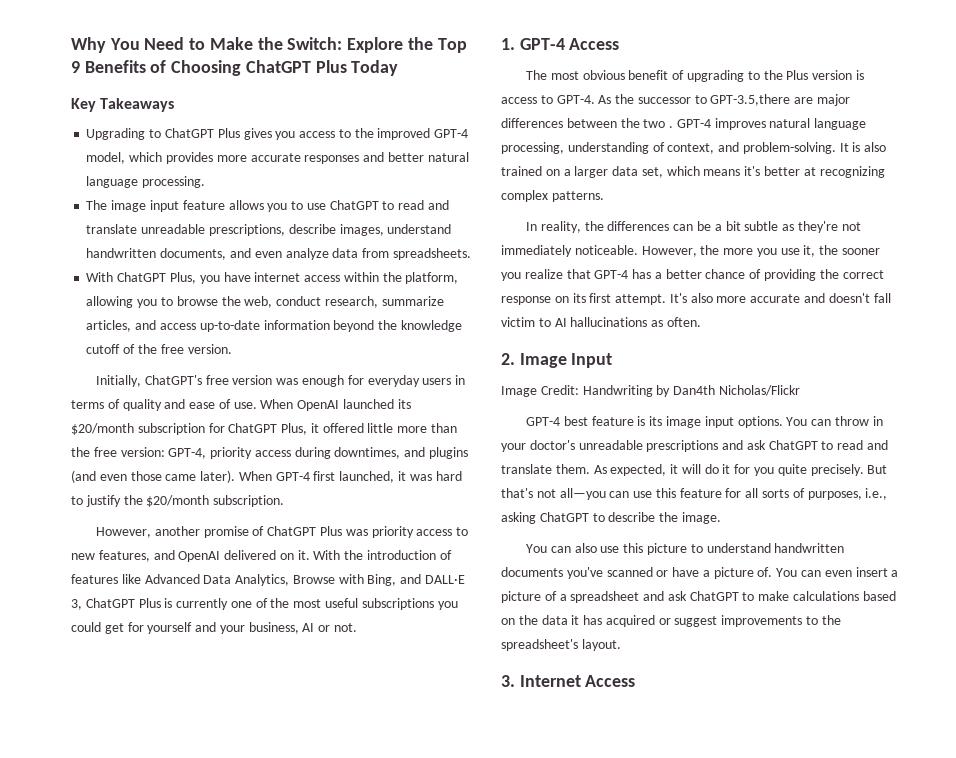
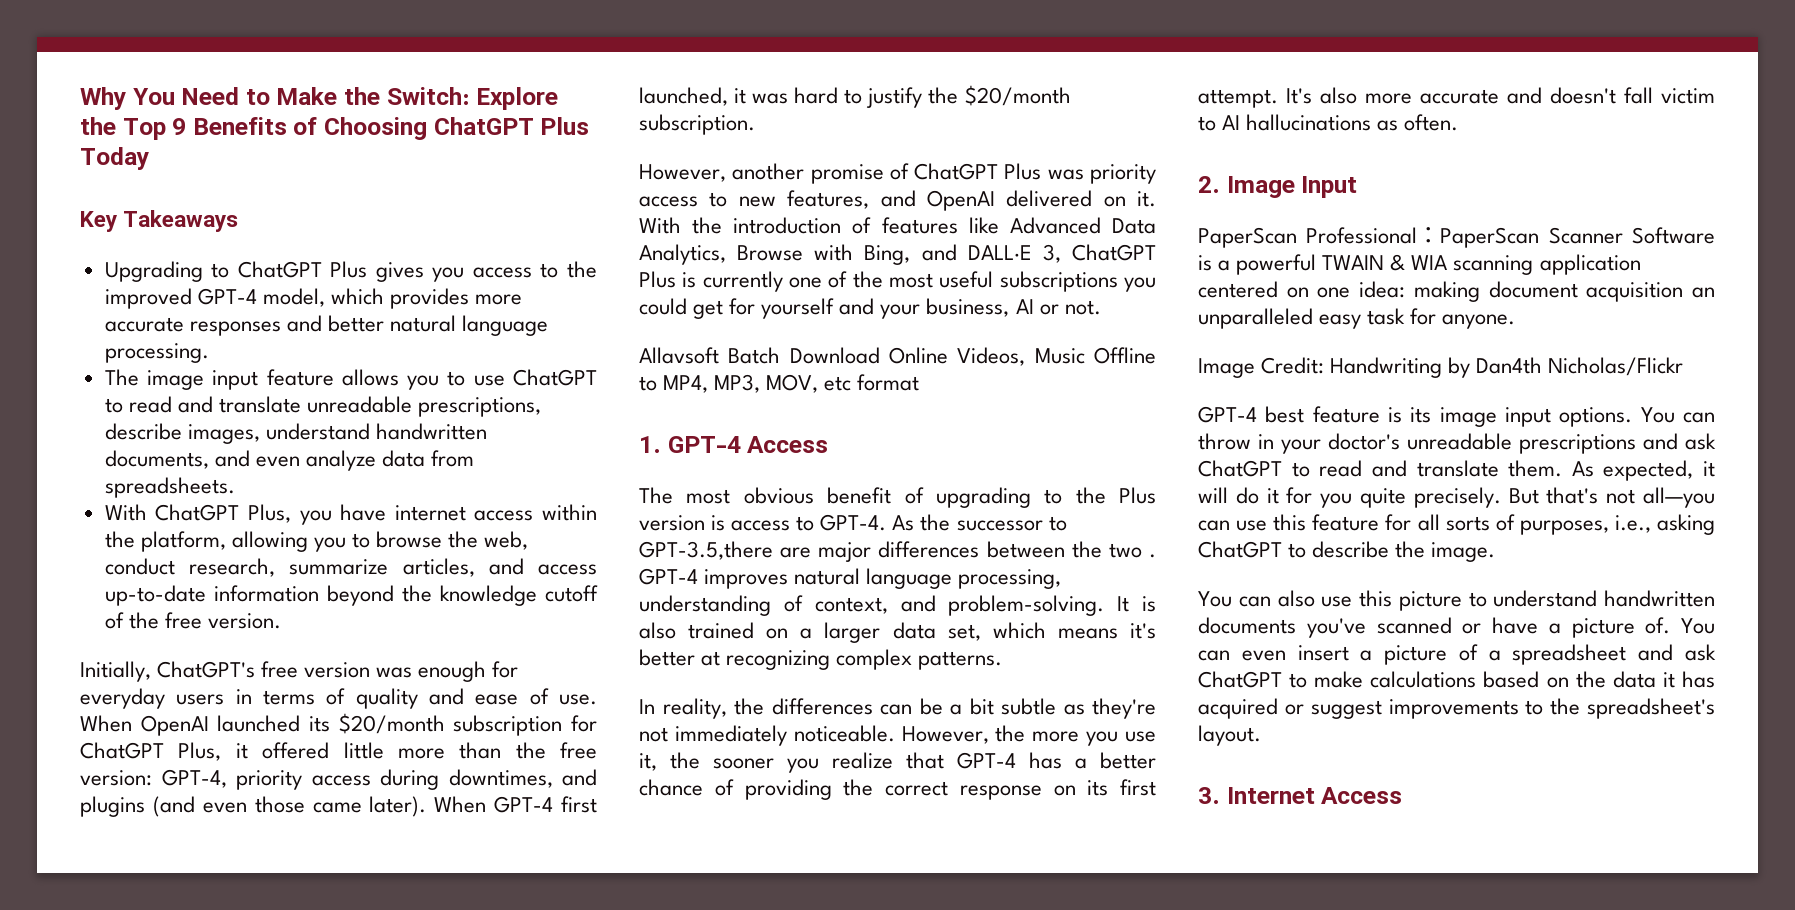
+ Allavsoft Batch Download Online Videos, Music Offline to MP4, MP3, MOV, etc format
+ PaperScan Professional：PaperScan Scanner Software is a powerful TWAIN & WIA scanning application centered on one idea: making document acquisition an unparalleled easy task for anyone.

